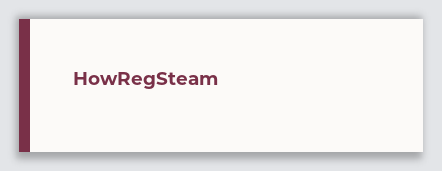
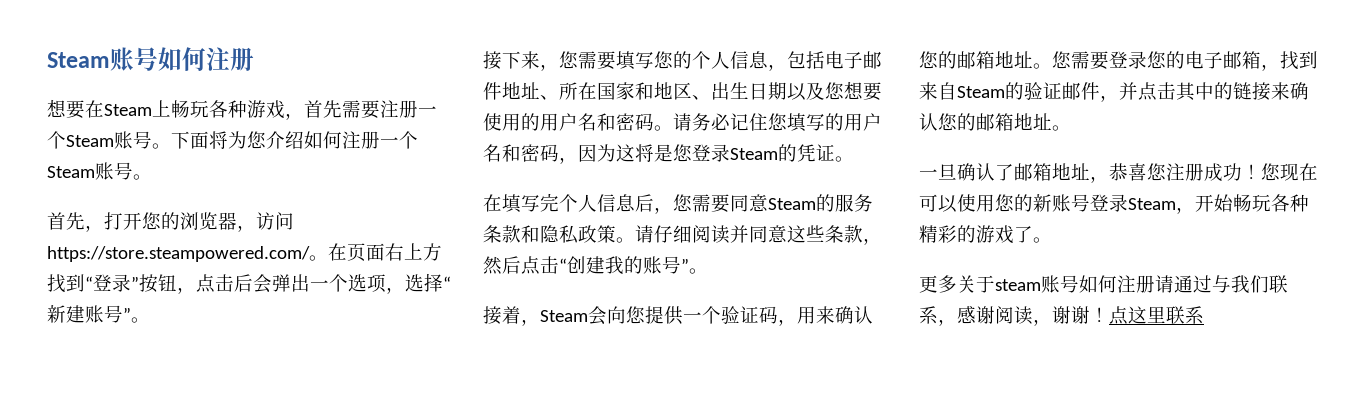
- HowRegSteam
+ Steam账号如何注册
+ 想要在Steam上畅玩各种游戏，首先需要注册一个Steam账号。下面将为您介绍如何注册一个Steam账号。
+ 首先，打开您的浏览器，访问https://store.steampowered.com/。在页面右上方找到“登录”按钮，点击后会弹出一个选项，选择“新建账号”。
+ 接下来，您需要填写您的个人信息，包括电子邮件地址、所在国家和地区、出生日期以及您想要使用的用户名和密码。请务必记住您填写的用户名和密码，因为这将是您登录Steam的凭证。
+ 在填写完个人信息后，您需要同意Steam的服务条款和隐私政策。请仔细阅读并同意这些条款，然后点击“创建我的账号”。
+ 接着，Steam会向您提供一个验证码，用来确认您的邮箱地址。您需要登录您的电子邮箱，找到来自Steam的验证邮件，并点击其中的链接来确认您的邮箱地址。
+ 一旦确认了邮箱地址，恭喜您注册成功！您现在可以使用您的新账号登录Steam，开始畅玩各种精彩的游戏了。
+ 更多关于steam账号如何注册请通过与我们联系，感谢阅读，谢谢！点这里联系

